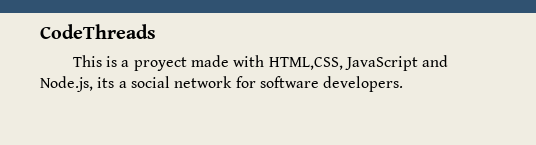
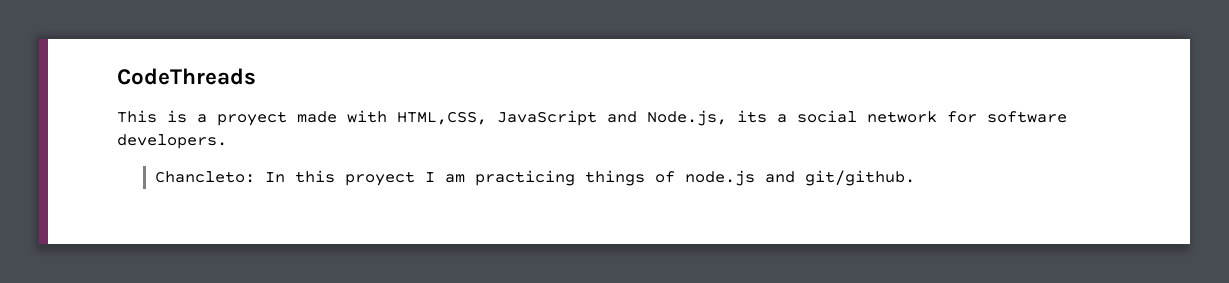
+ Chancleto: In this proyect I am practicing things of node.js and git/github.

